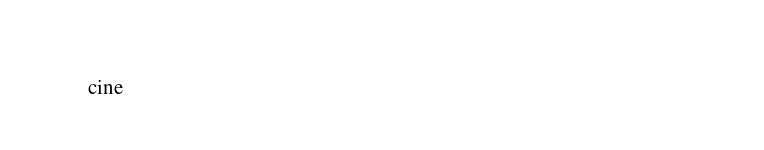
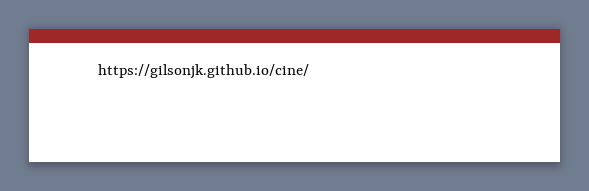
- cine
+ https://gilsonjk.github.io/cine/

